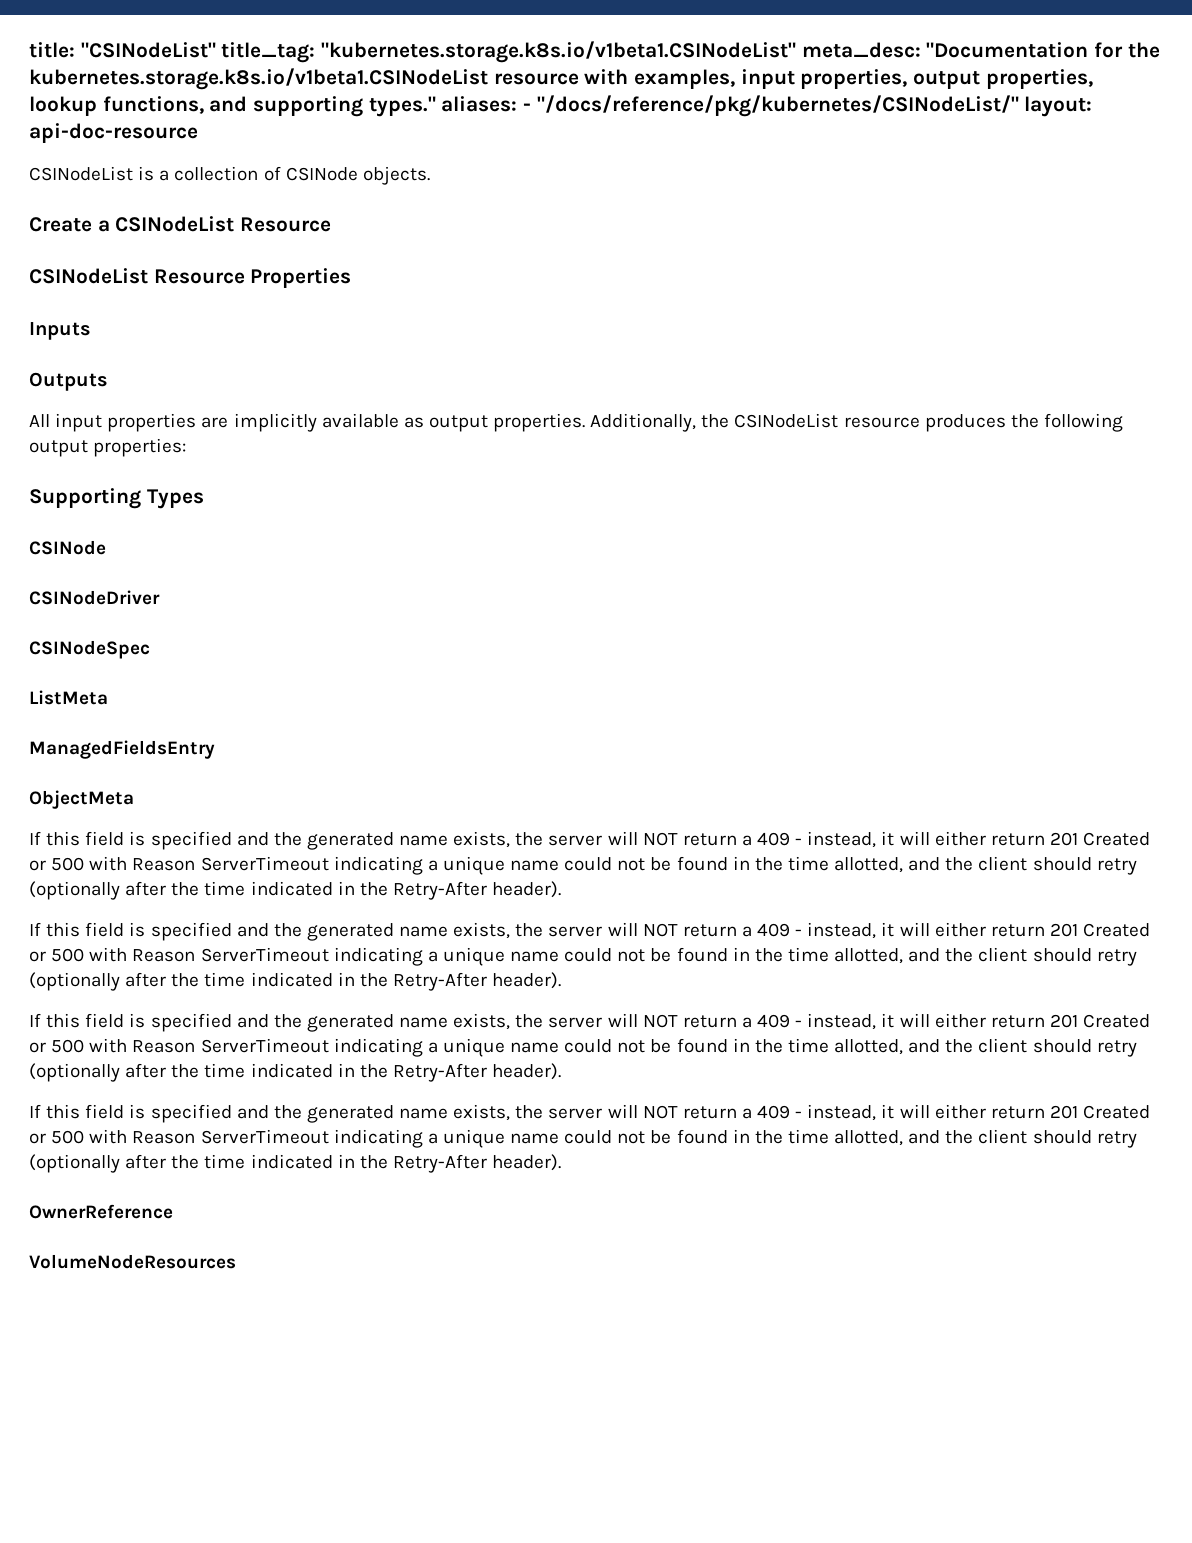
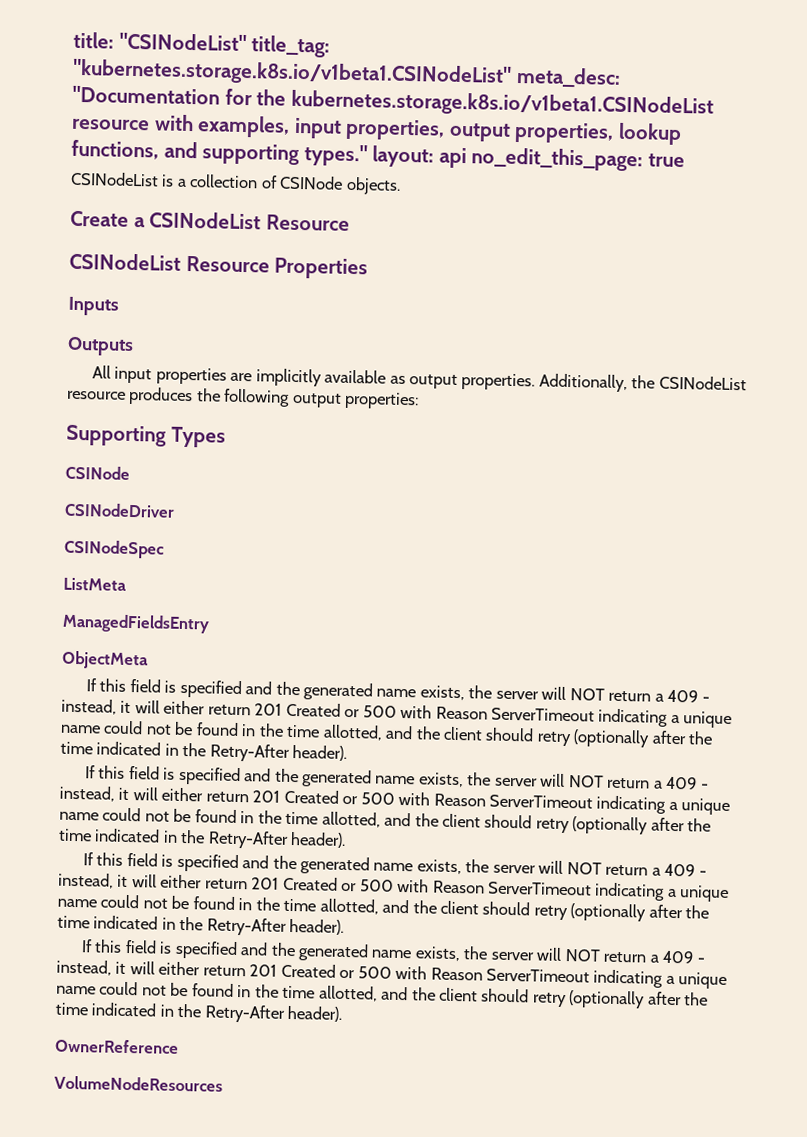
- title: "CSINodeList" title_tag: "kubernetes.storage.k8s.io/v1beta1.CSINodeList" meta_desc: "Documentation for the kubernetes.storage.k8s.io/v1beta1.CSINodeList resource with examples, input properties, output properties, lookup functions, and supporting types." aliases: - "/docs/reference/pkg/kubernetes/CSINodeList/" layout: api-doc-resource
+ title: "CSINodeList" title_tag: "kubernetes.storage.k8s.io/v1beta1.CSINodeList" meta_desc: "Documentation for the kubernetes.storage.k8s.io/v1beta1.CSINodeList resource with examples, input properties, output properties, lookup functions, and supporting types." layout: api no_edit_this_page: true

